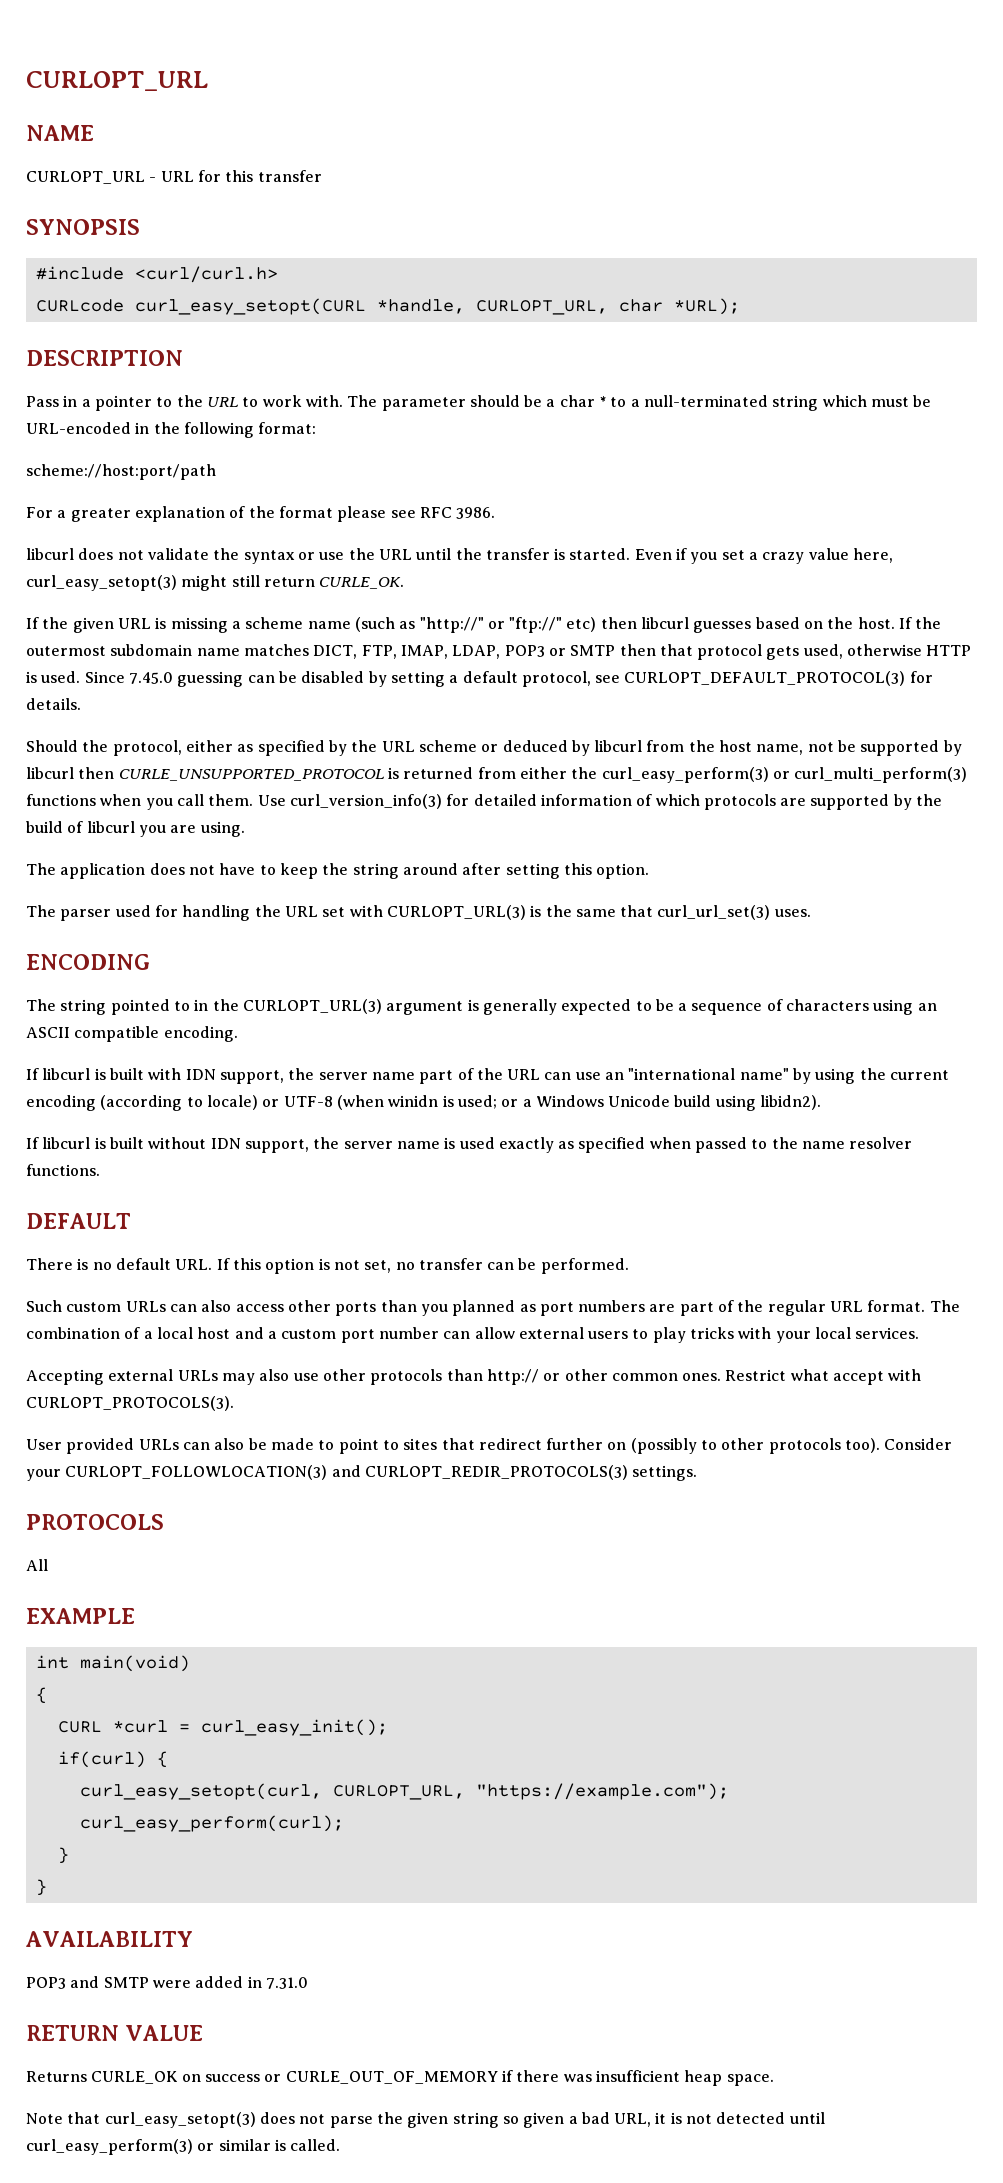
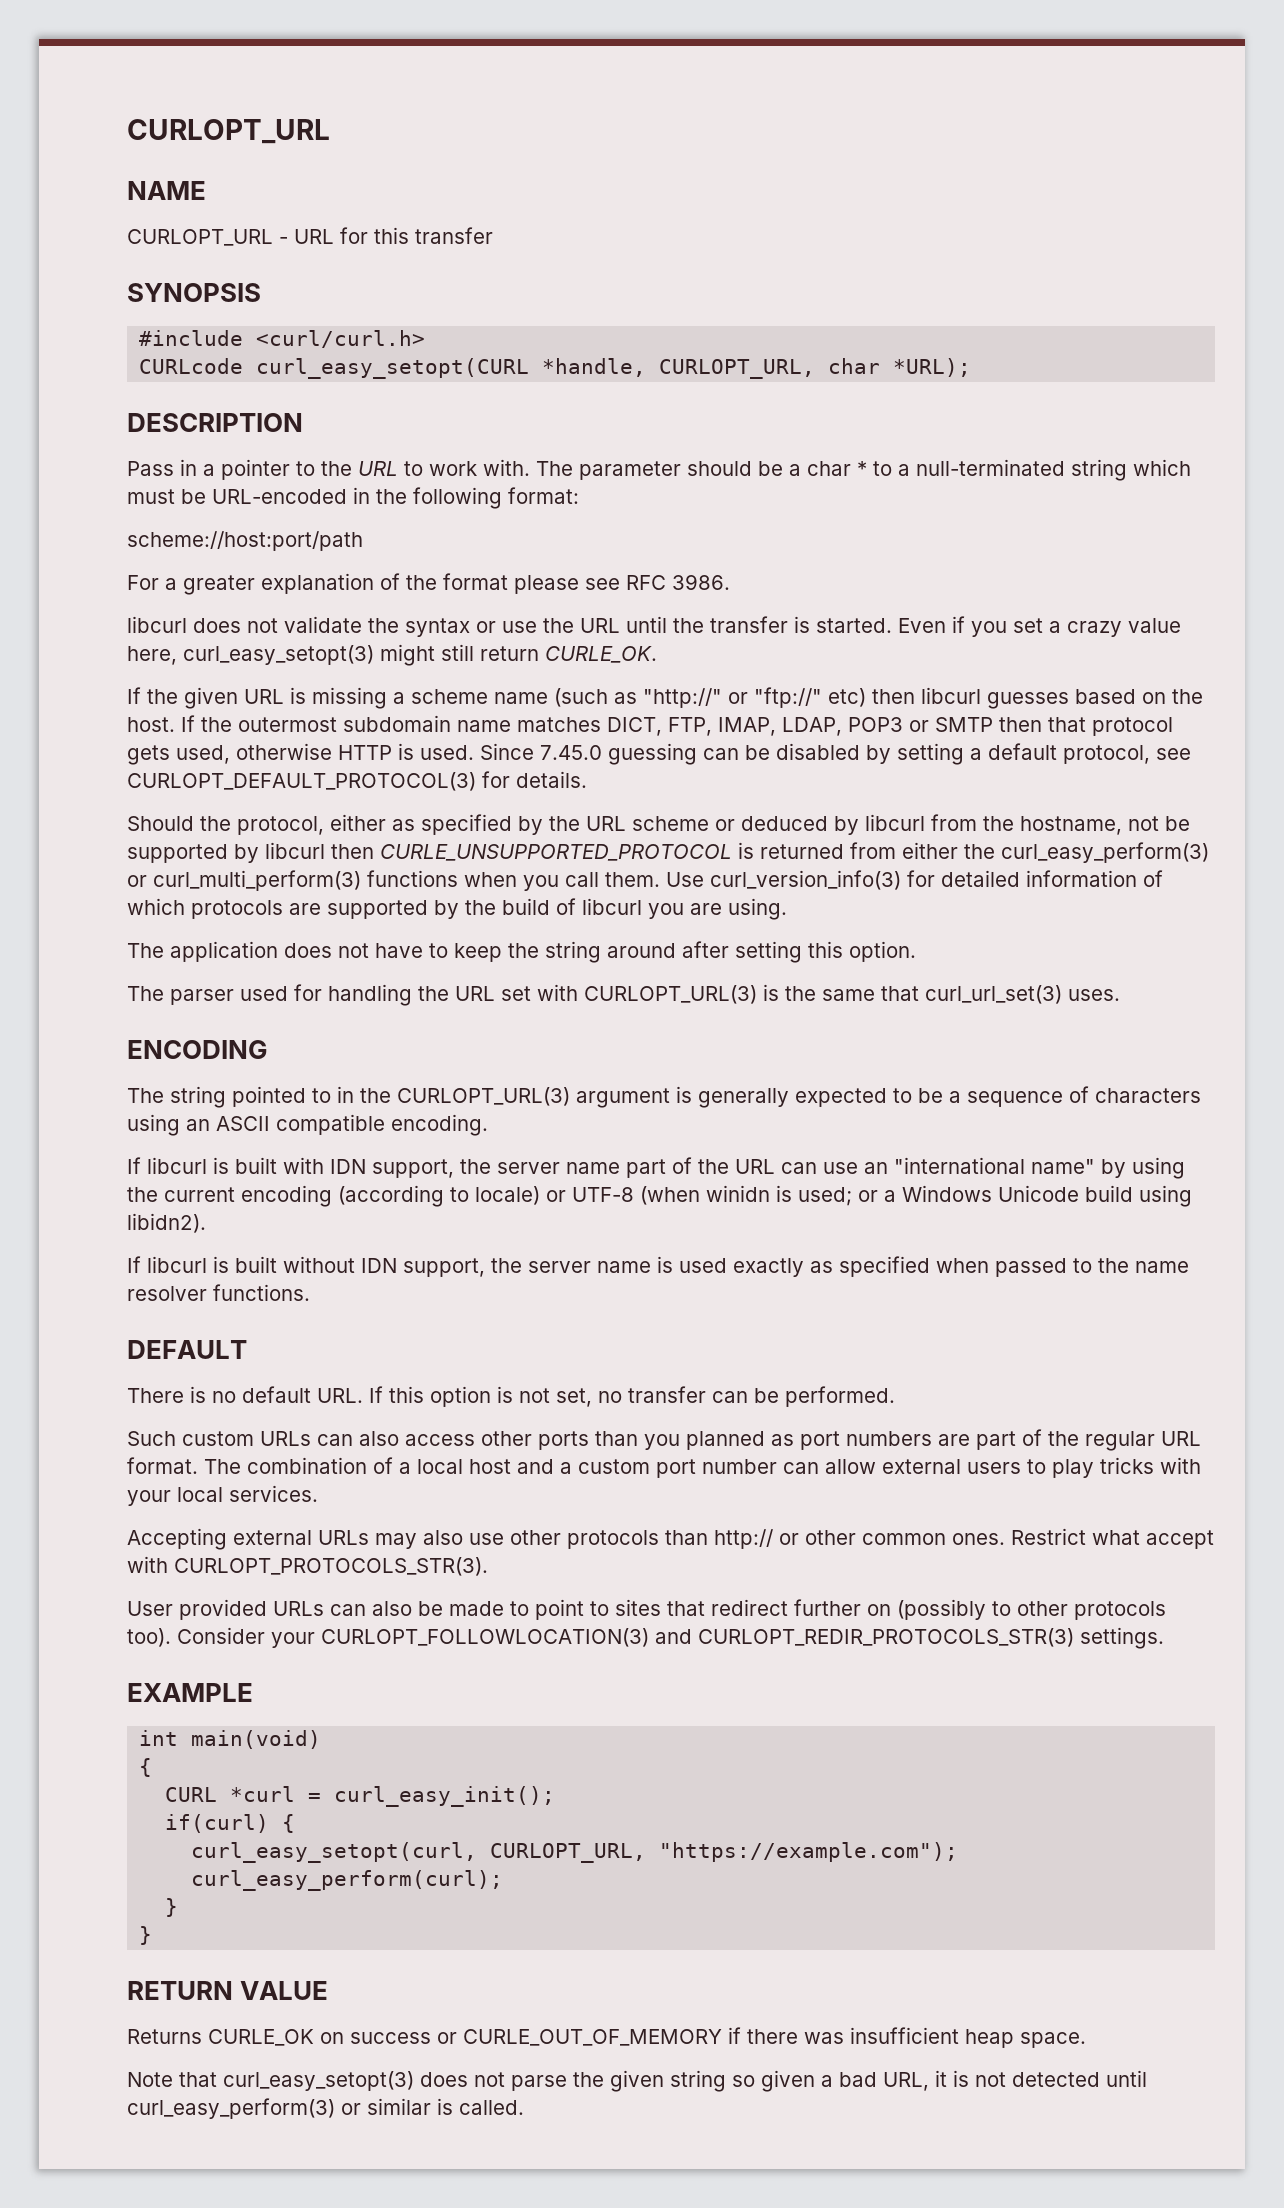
- Should the protocol, either as specified by the URL scheme or deduced by libcurl from the host name, not be supported by libcurl then CURLE_UNSUPPORTED_PROTOCOL is returned from either the curl_easy_perform(3) or curl_multi_perform(3) functions when you call them.
+ Should the protocol, either as specified by the URL scheme or deduced by libcurl from the hostname, not be supported by libcurl then CURLE_UNSUPPORTED_PROTOCOL is returned from either the curl_easy_perform(3) or curl_multi_perform(3) functions when you call them.
- Restrict what accept with CURLOPT_PROTOCOLS(3).
+ Restrict what accept with CURLOPT_PROTOCOLS_STR(3).
- Consider your CURLOPT_FOLLOWLOCATION(3) and CURLOPT_REDIR_PROTOCOLS(3) settings.
+ Consider your CURLOPT_FOLLOWLOCATION(3) and CURLOPT_REDIR_PROTOCOLS_STR(3) settings.
- PROTOCOLS
- All
- AVAILABILITY
- POP3 and SMTP were added in 7.31.0

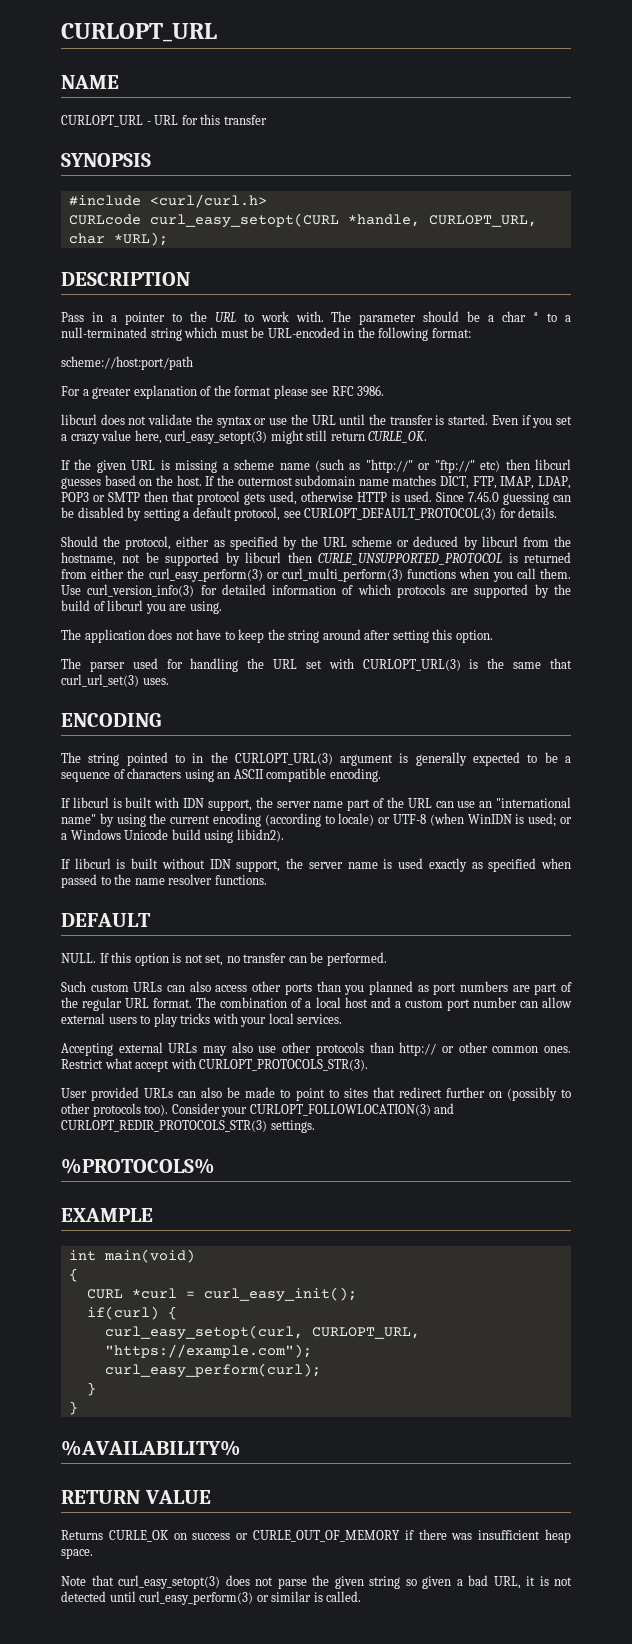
- If libcurl is built with IDN support, the server name part of the URL can use an "international name" by using the current encoding (according to locale) or UTF-8 (when winidn is used; or a Windows Unicode build using libidn2).
+ If libcurl is built with IDN support, the server name part of the URL can use an "international name" by using the current encoding (according to locale) or UTF-8 (when WinIDN is used; or a Windows Unicode build using libidn2).
- There is no default URL. If this option is not set, no transfer can be performed.
+ NULL. If this option is not set, no transfer can be performed.
+ %PROTOCOLS%
+ %AVAILABILITY%

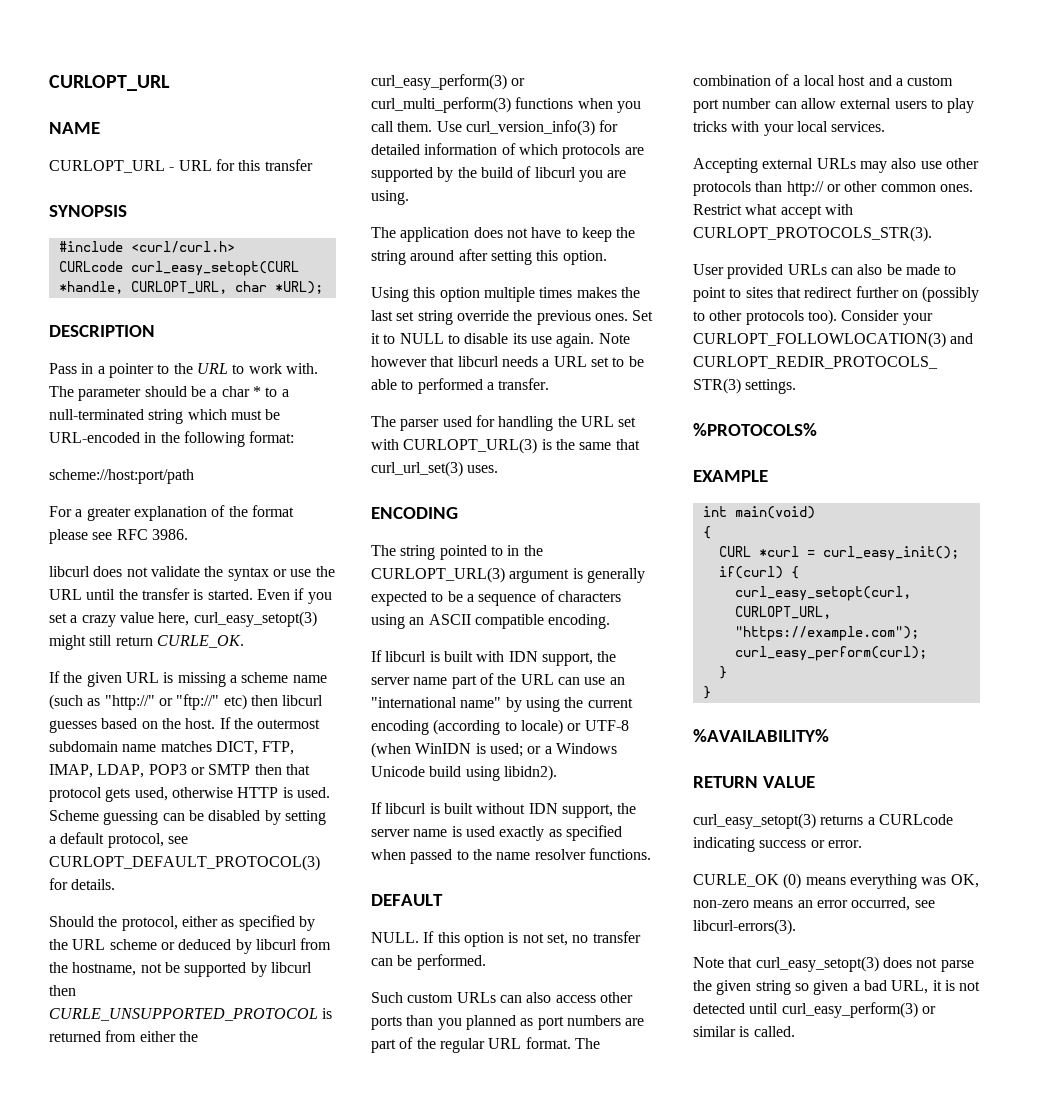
- Since 7.45.0 guessing can be disabled by setting a default protocol, see CURLOPT_DEFAULT_PROTOCOL(3) for details.
+ Scheme guessing can be disabled by setting a default protocol, see CURLOPT_DEFAULT_PROTOCOL(3) for details.
+ Using this option multiple times makes the last set string override the previous ones. Set it to NULL to disable its use again. Note however that libcurl needs a URL set to be able to performed a transfer.
- Returns CURLE_OK on success or CURLE_OUT_OF_MEMORY if there was insufficient heap space.
+ curl_easy_setopt(3) returns a CURLcode indicating success or error.
+ CURLE_OK (0) means everything was OK, non-zero means an error occurred, see libcurl-errors(3).

